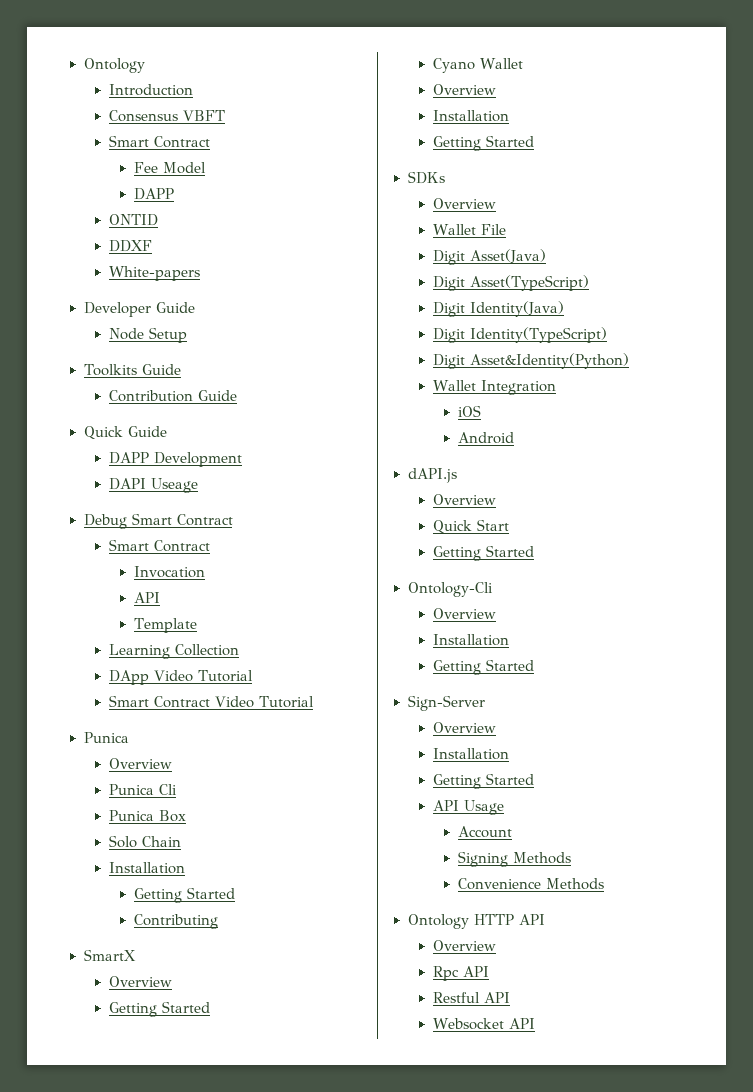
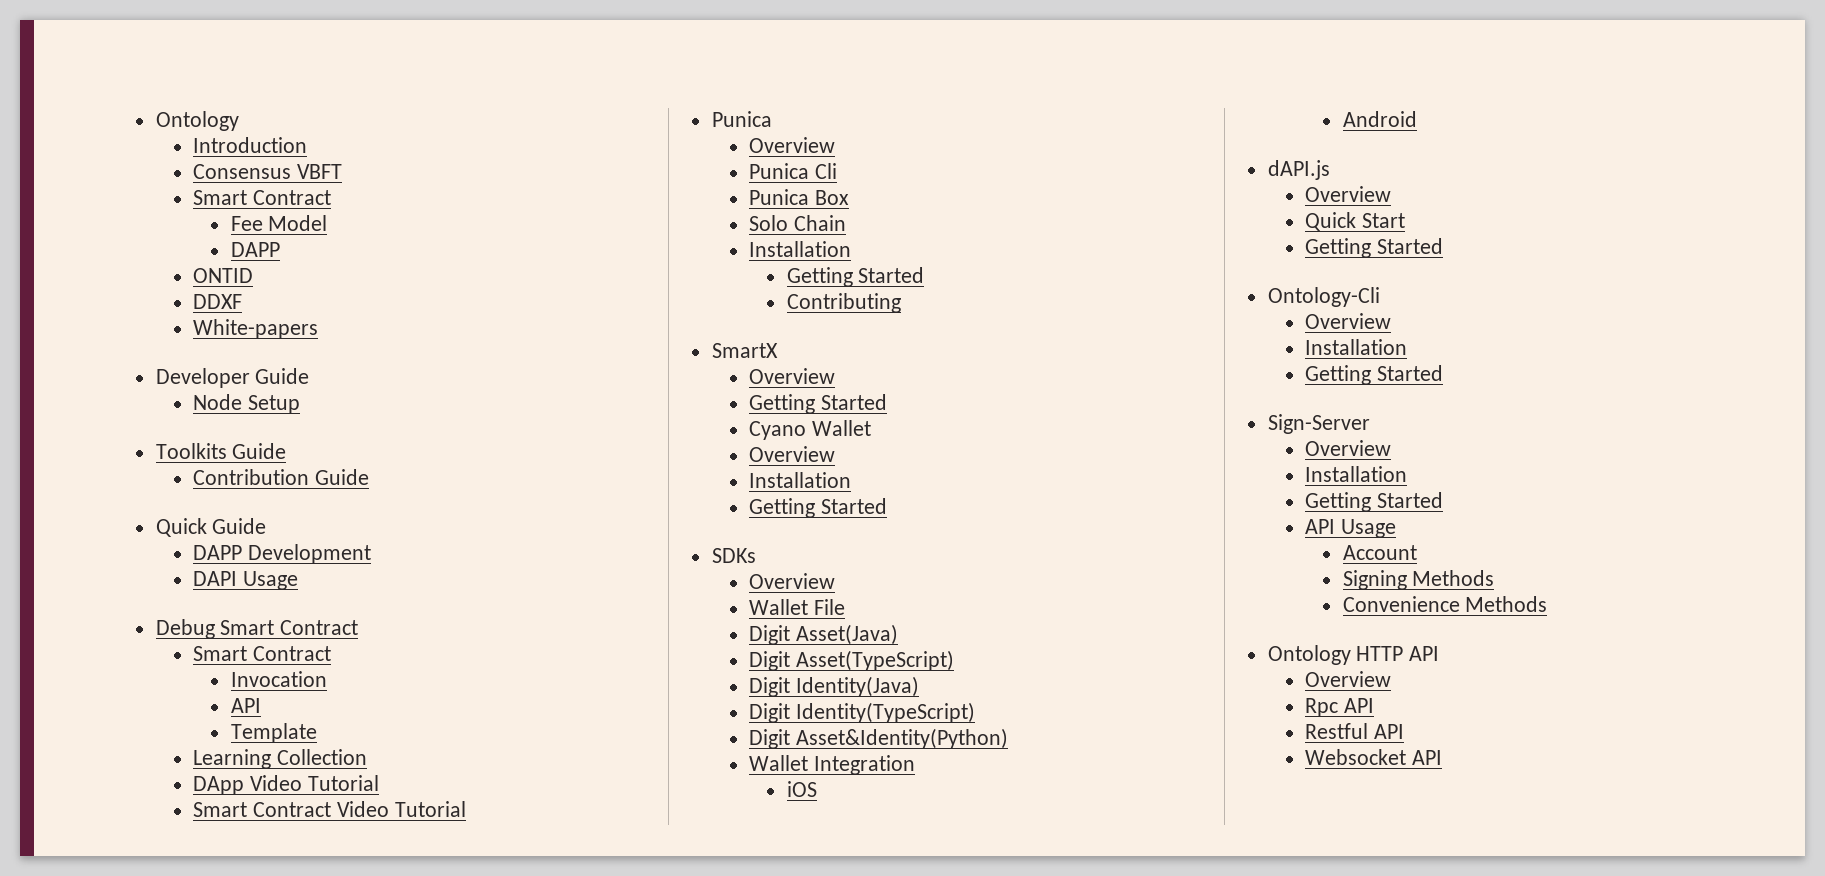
- DAPI Useage
+ DAPI Usage

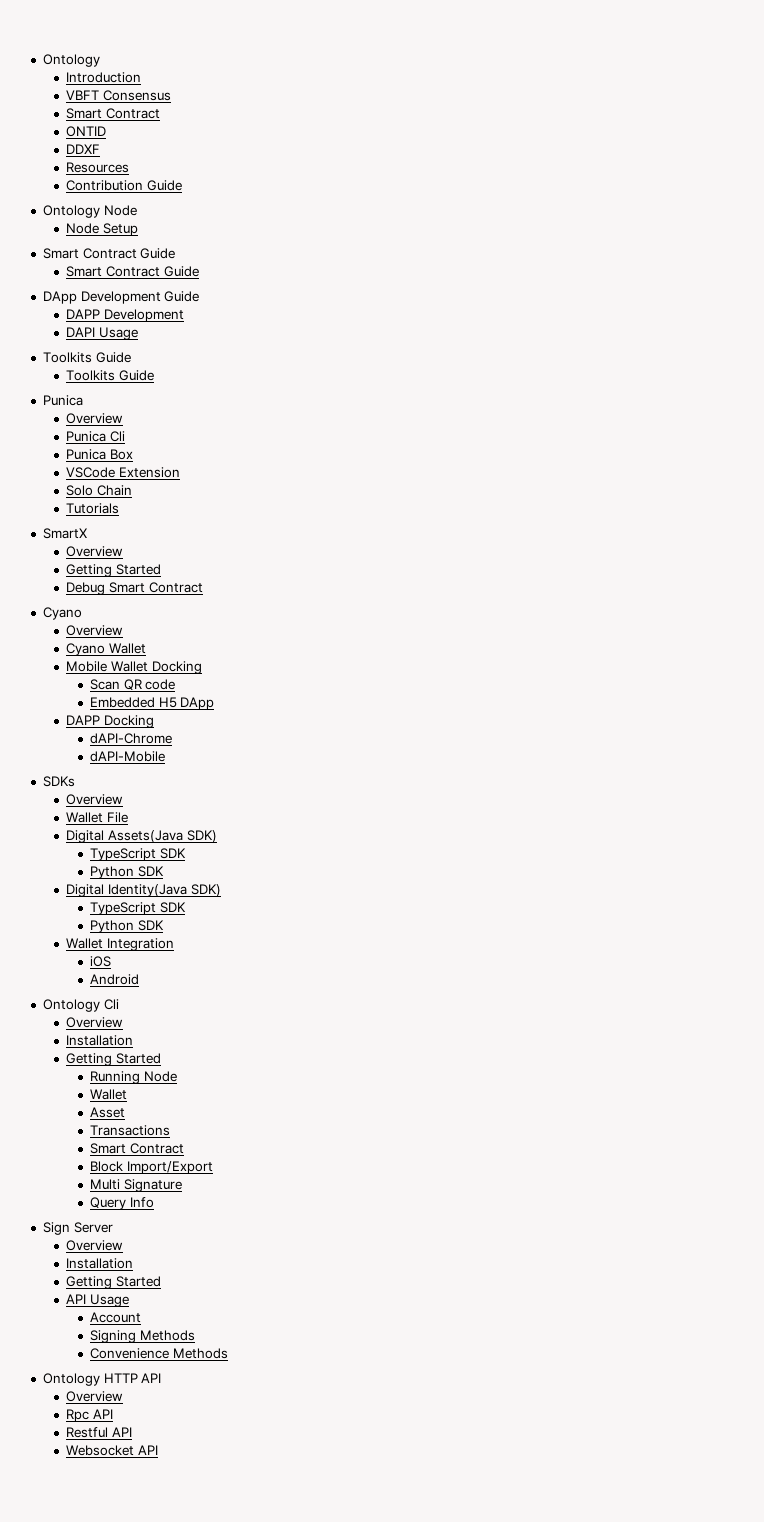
- Consensus VBFT
+ VBFT Consensus
  Smart Contract
- Fee Model
- DAPP
- White-papers
- Developer Guide
+ Resources
+ Contribution Guide
+ Ontology Node
  Node Setup
- Toolkits Guide
- Contribution Guide
- Quick Guide
+ Smart Contract Guide
+ Smart Contract Guide
+ DApp Development Guide
  DAPI Usage
- Debug Smart Contract
- Smart Contract
- Invocation
- API
- Template
- Learning Collection
- DApp Video Tutorial
- Smart Contract Video Tutorial
+ Toolkits Guide
+ Toolkits Guide
+ VSCode Extension
  Solo Chain
- Installation
- Getting Started
- Contributing
+ Tutorials
+ Debug Smart Contract
+ Cyano
+ Overview
  Cyano Wallet
+ Mobile Wallet Docking
+ Scan QR code
+ Embedded H5 DApp
+ DAPP Docking
+ dAPI-Chrome
+ dAPI-Mobile
+ SDKs
+ Overview
+ Wallet File
+ Digital Assets(Java SDK)
+ TypeScript SDK
+ Python SDK
+ Digital Identity(Java SDK)
+ TypeScript SDK
+ Python SDK
+ Wallet Integration
+ iOS
+ Android
+ Ontology Cli
  Overview
  Installation
  Getting Started
- SDKs
- Overview
- Wallet File
- Digit Asset(Java)
- Digit Asset(TypeScript)
- Digit Identity(Java)
- Digit Identity(TypeScript)
- Digit Asset&Identity(Python)
- Wallet Integration
- iOS
- Android
- dAPI.js
- Overview
- Quick Start
- Getting Started
- Ontology-Cli
- Overview
- Installation
- Getting Started
- Sign-Server
+ Running Node
+ Wallet
+ Asset
+ Transactions
+ Smart Contract
+ Block Import/Export
+ Multi Signature
+ Query Info
+ Sign Server

